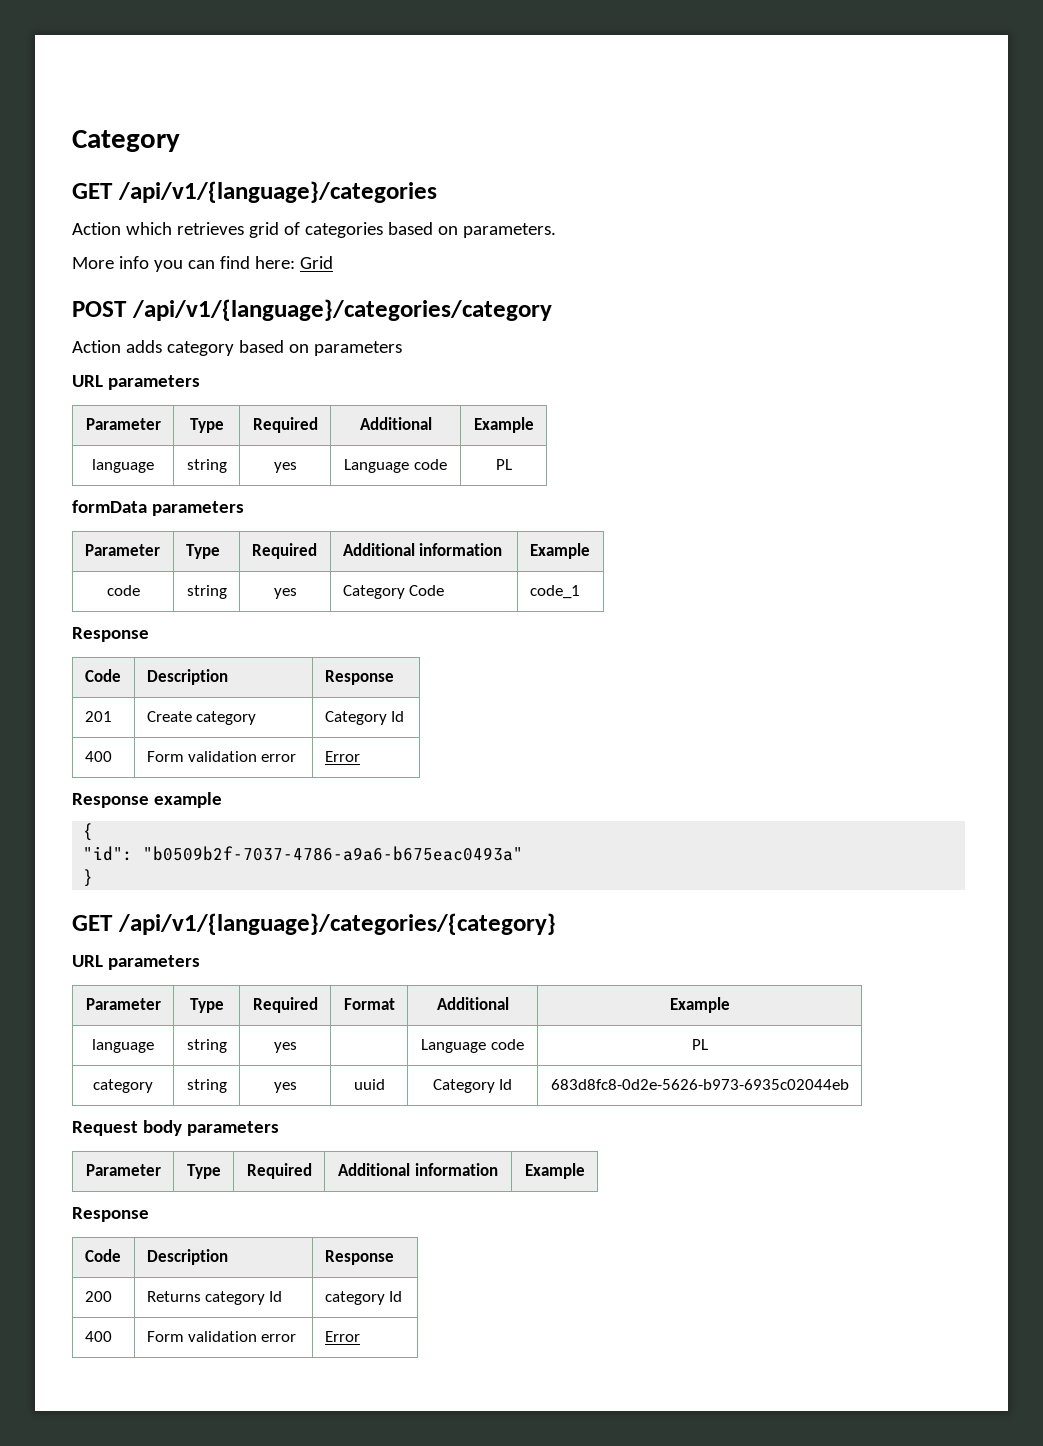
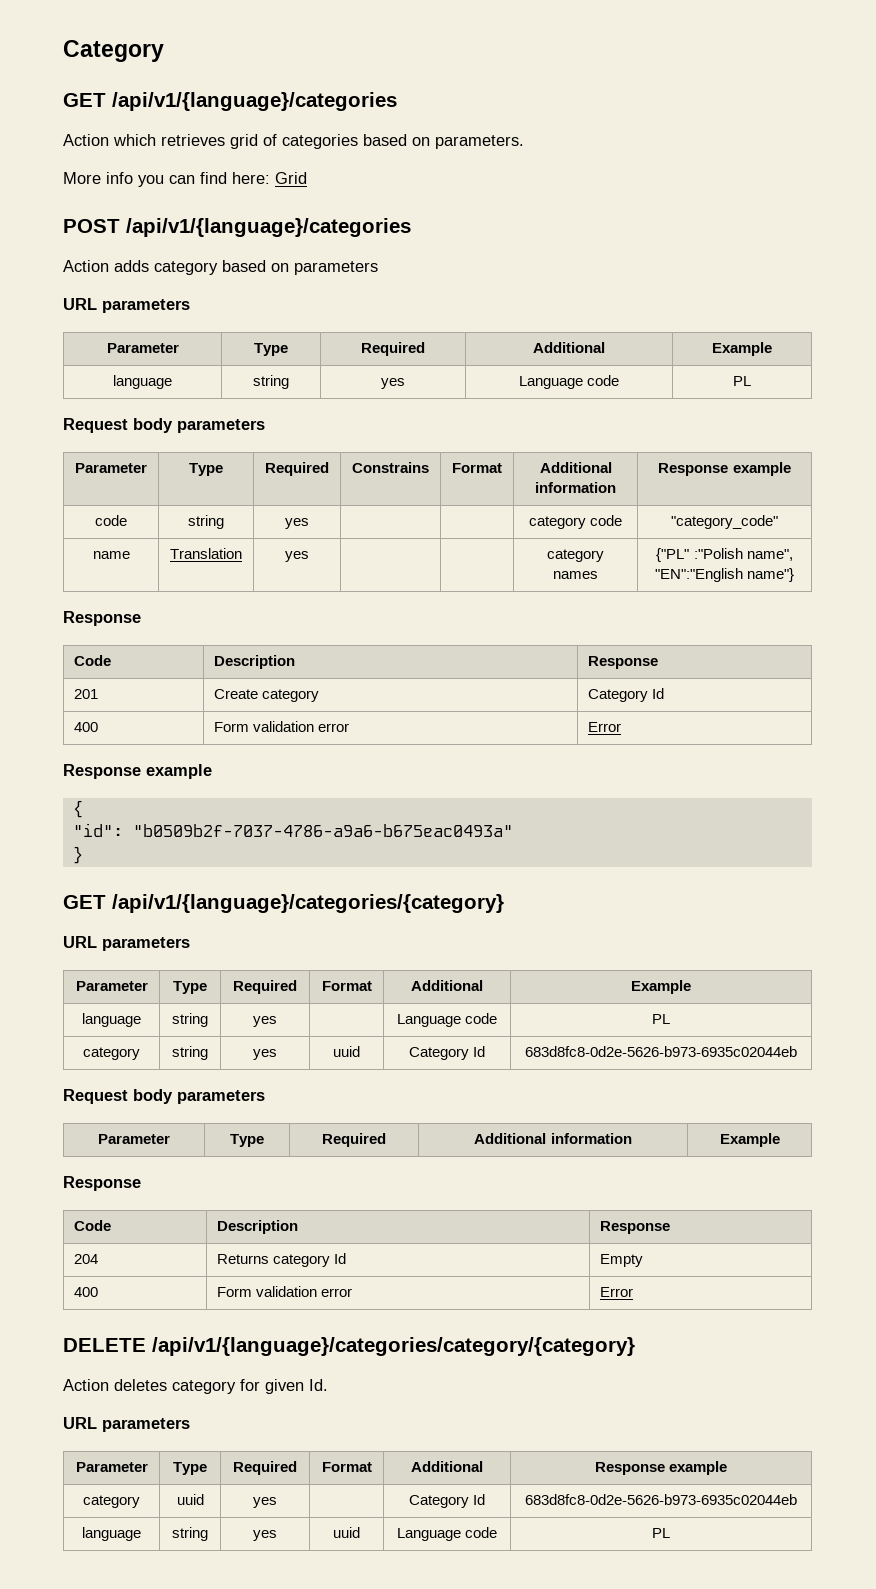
- POST /api/v1/{language}/categories/category
+ POST /api/v1/{language}/categories
  language | string | yes | Language code | PL
- formData parameters
- Parameter | Type | Required | Additional information | Example
+ Request body parameters
+ Parameter | Type | Required | Constrains | Format | Additional information | Response example
- code | string | yes | Category Code | code_1
+ code | string | yes | | | category code | "category_code"
+ name | Translation | yes | | | category names | {"PL" :"Polish name", "EN":"English name"}
- 200 | Returns category Id | category Id
+ 204 | Returns category Id | Empty
  400 | Form validation error | Error
+ DELETE /api/v1/{language}/categories/category/{category}
+ Action deletes category for given Id.
+ URL parameters
+ Parameter | Type | Required | Format | Additional | Response example
+ category | uuid | yes | | Category Id | 683d8fc8-0d2e-5626-b973-6935c02044eb
+ language | string | yes | uuid | Language code | PL

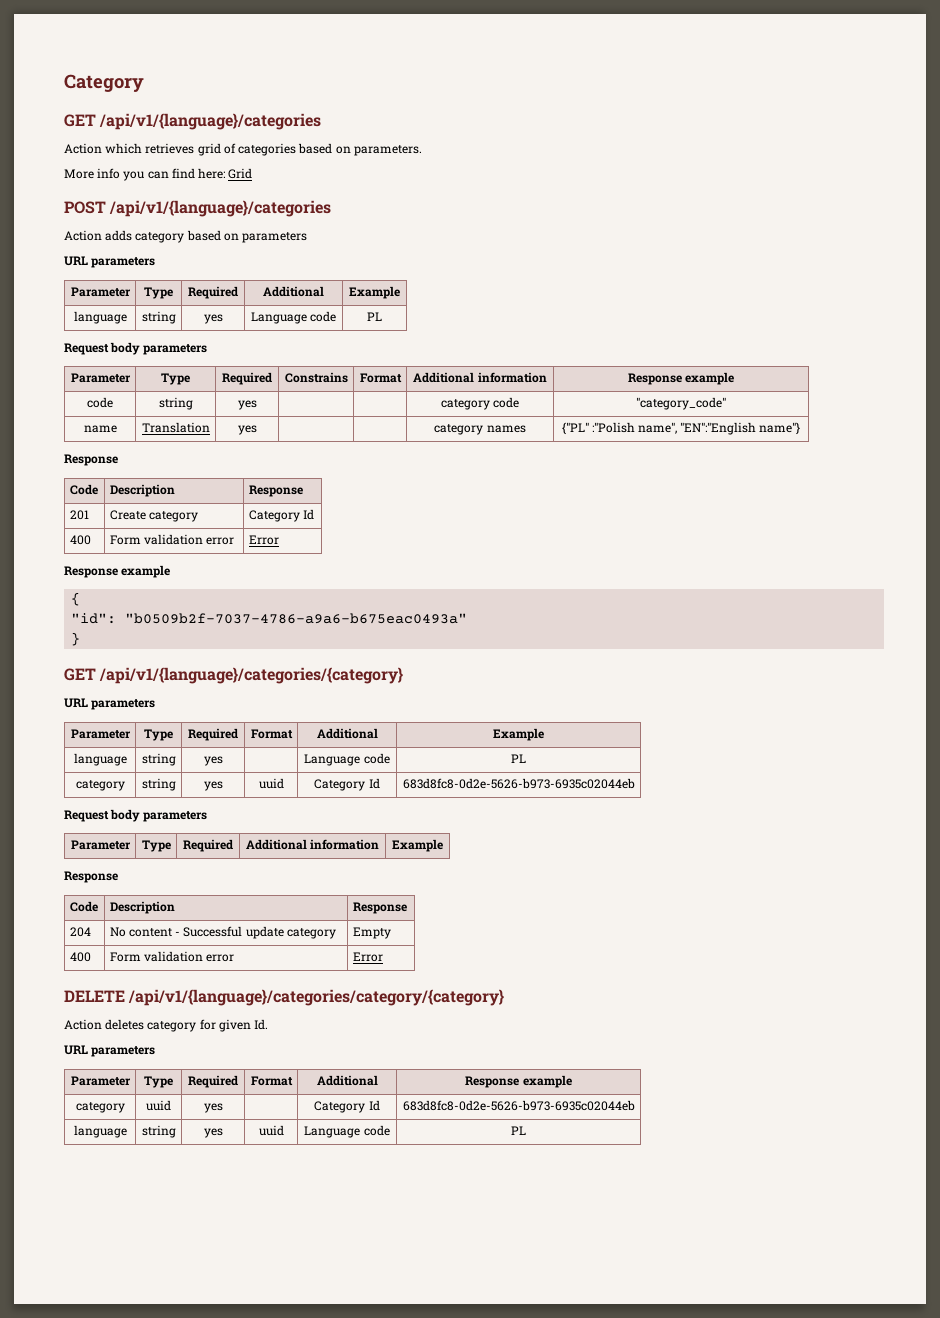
- 204 | Returns category Id | Empty
+ 204 | No content - Successful update category | Empty

